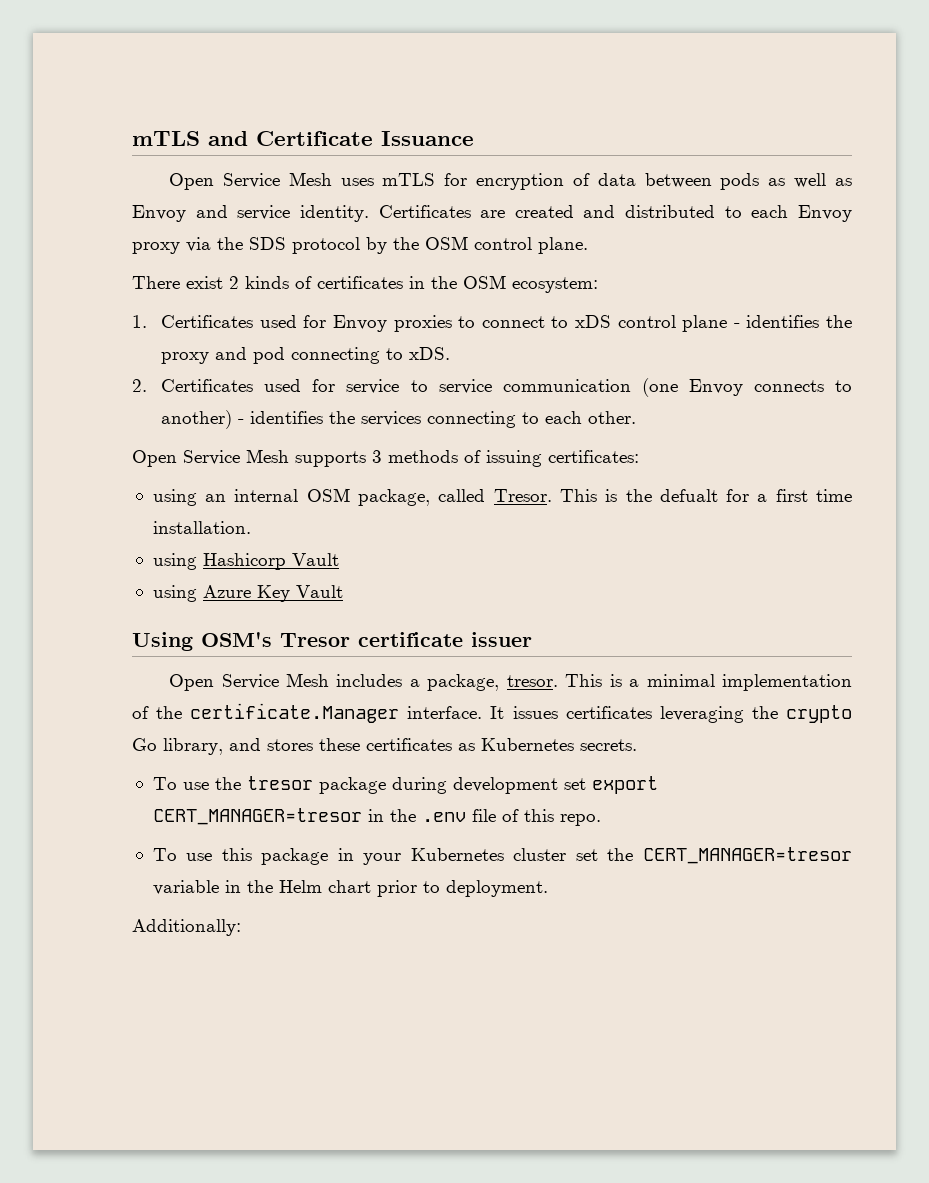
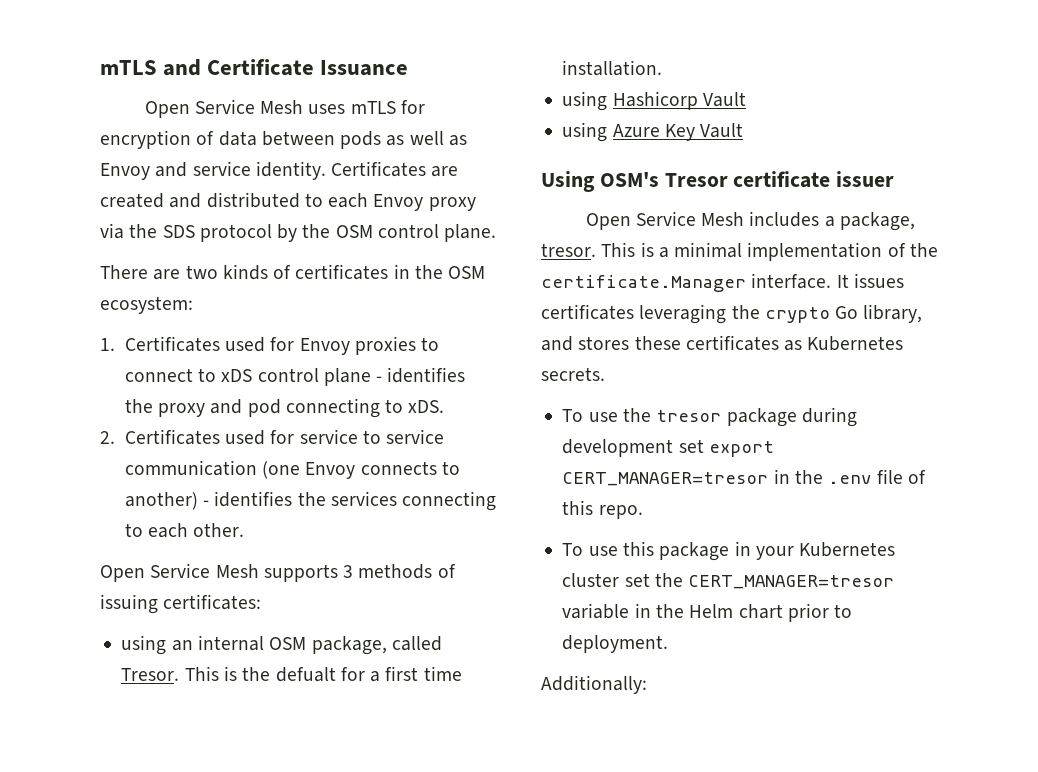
- There exist 2 kinds of certificates in the OSM ecosystem:
+ There are two kinds of certificates in the OSM ecosystem:

